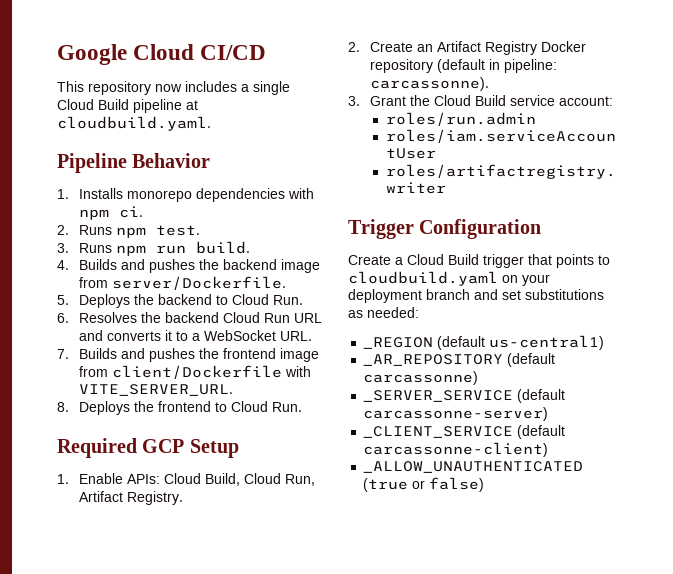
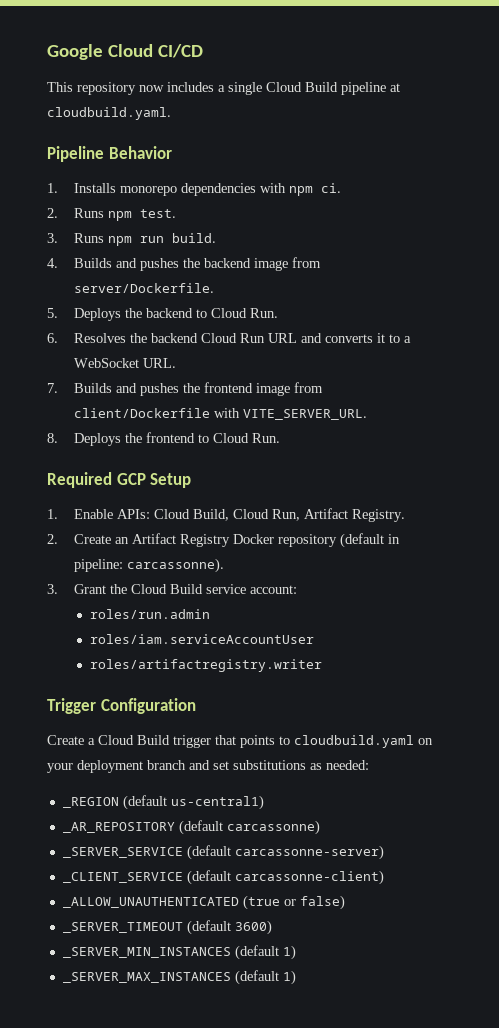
+ _SERVER_TIMEOUT (default 3600)
+ _SERVER_MIN_INSTANCES (default 1)
+ _SERVER_MAX_INSTANCES (default 1)

